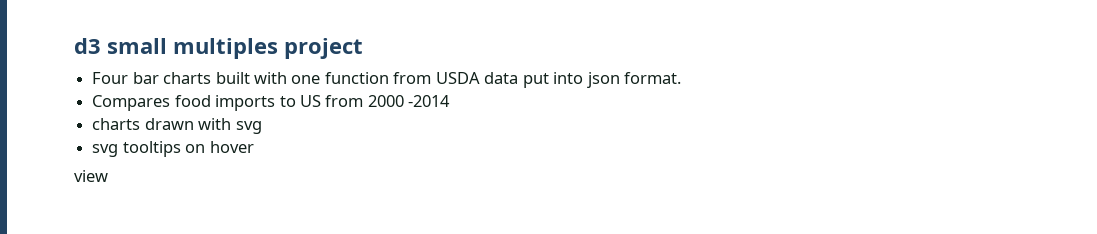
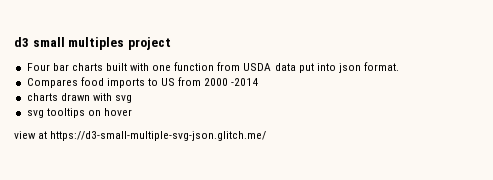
- view
+ view at https://d3-small-multiple-svg-json.glitch.me/

